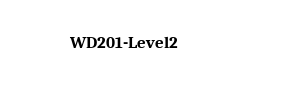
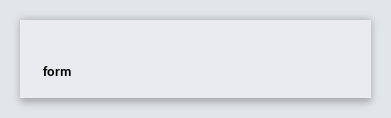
- WD201-Level2
+ form

